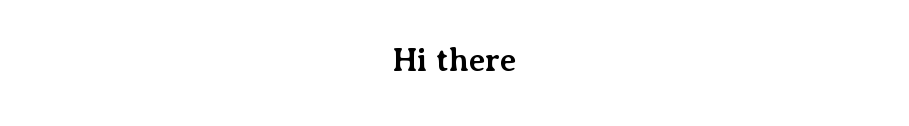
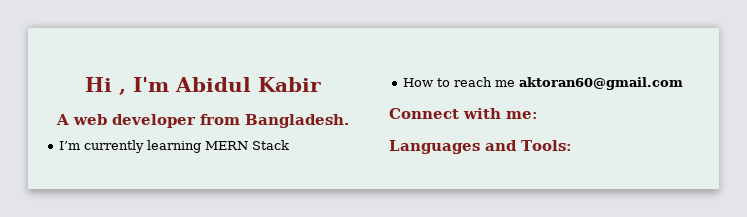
- Hi there
+ Hi , I'm Abidul Kabir
+ A web developer from Bangladesh.
+ I’m currently learning MERN Stack
+ How to reach me aktoran60@gmail.com
+ Connect with me:
+ Languages and Tools:

